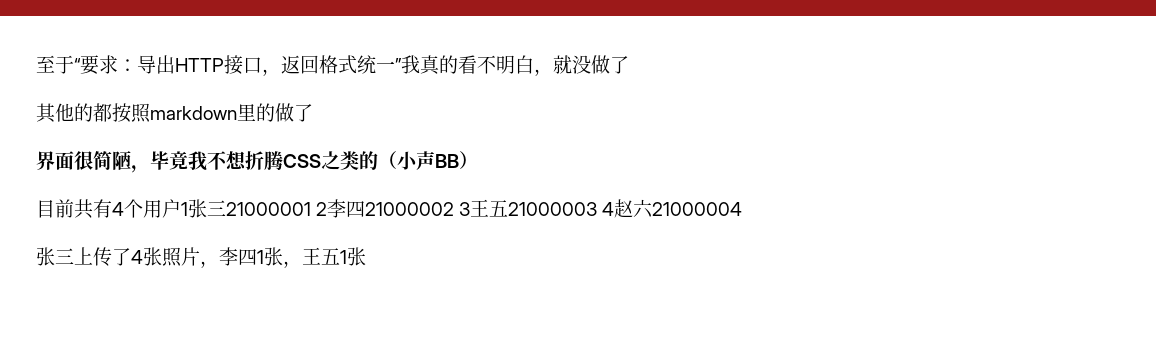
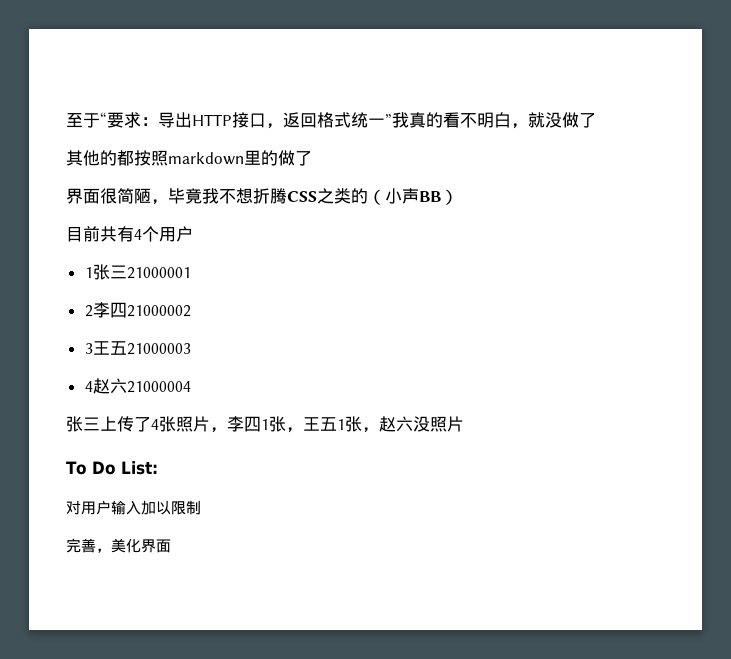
- 目前共有4个用户1张三21000001 2李四21000002 3王五21000003 4赵六21000004
+ 目前共有4个用户
+ 1张三21000001
+ 2李四21000002
+ 3王五21000003
+ 4赵六21000004
- 张三上传了4张照片，李四1张，王五1张
+ 张三上传了4张照片，李四1张，王五1张，赵六没照片
+ To Do List:
+ 对用户输入加以限制
+ 完善，美化界面

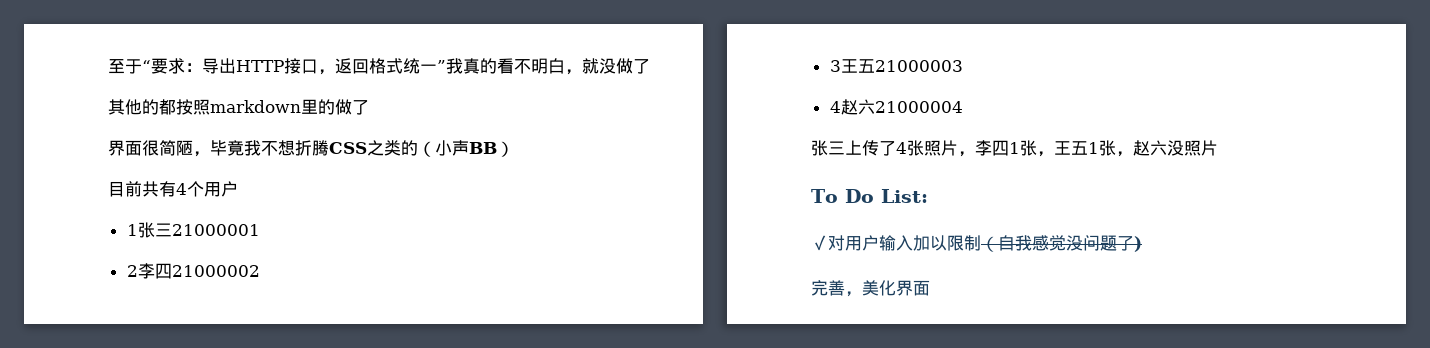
- 对用户输入加以限制
+ ✓对用户输入加以限制（自我感觉没问题了)

